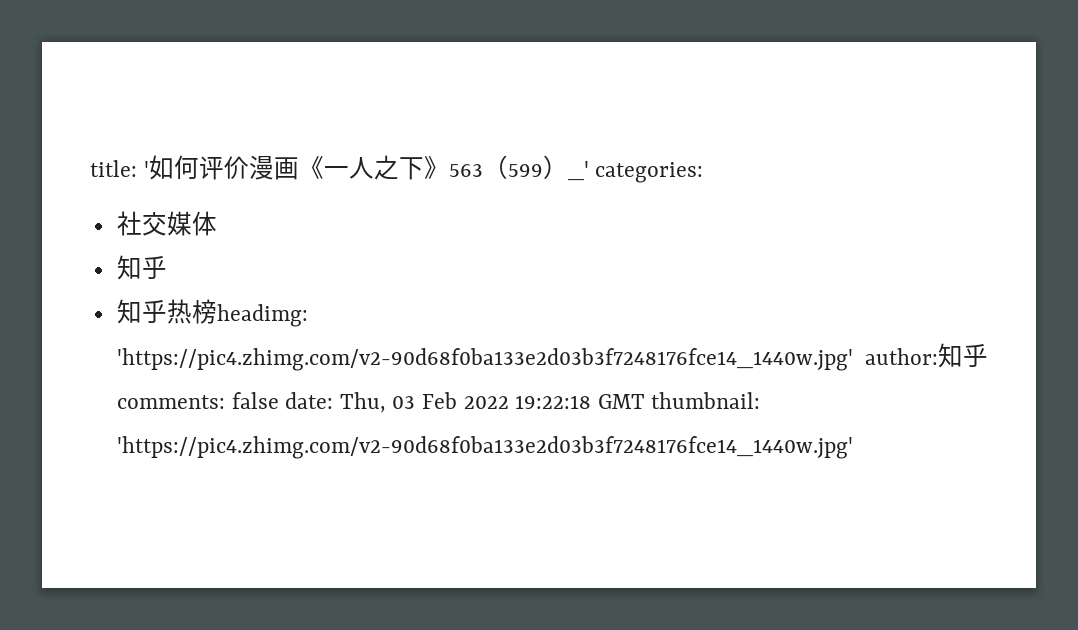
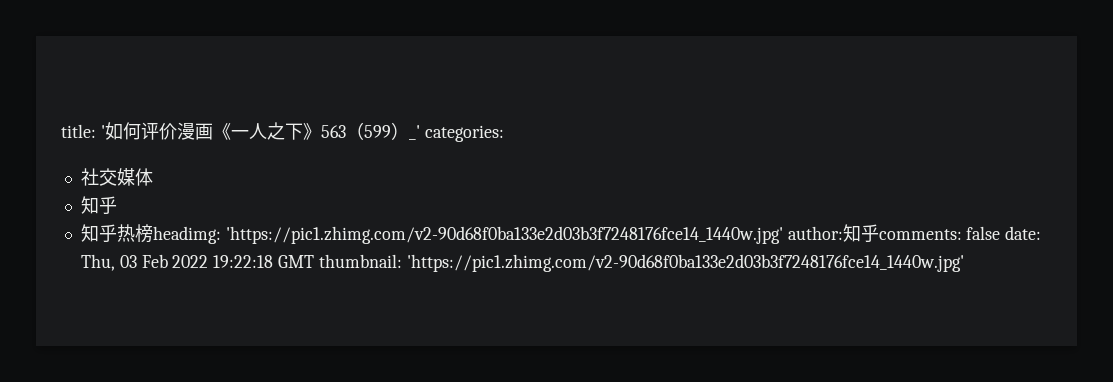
- 知乎热榜headimg: 'https://pic4.zhimg.com/v2-90d68f0ba133e2d03b3f7248176fce14_1440w.jpg' author:知乎comments: false date: Thu, 03 Feb 2022 19:22:18 GMT thumbnail: 'https://pic4.zhimg.com/v2-90d68f0ba133e2d03b3f7248176fce14_1440w.jpg'
+ 知乎热榜headimg: 'https://pic1.zhimg.com/v2-90d68f0ba133e2d03b3f7248176fce14_1440w.jpg' author:知乎comments: false date: Thu, 03 Feb 2022 19:22:18 GMT thumbnail: 'https://pic1.zhimg.com/v2-90d68f0ba133e2d03b3f7248176fce14_1440w.jpg'

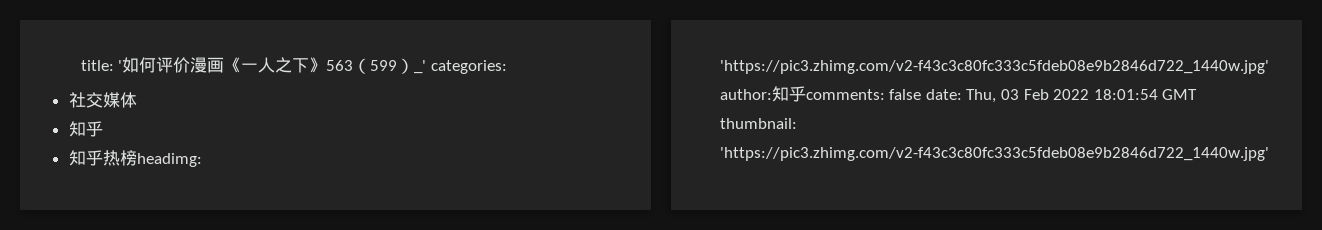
- 知乎热榜headimg: 'https://pic1.zhimg.com/v2-90d68f0ba133e2d03b3f7248176fce14_1440w.jpg' author:知乎comments: false date: Thu, 03 Feb 2022 19:22:18 GMT thumbnail: 'https://pic1.zhimg.com/v2-90d68f0ba133e2d03b3f7248176fce14_1440w.jpg'
+ 知乎热榜headimg: 'https://pic3.zhimg.com/v2-f43c3c80fc333c5fdeb08e9b2846d722_1440w.jpg' author:知乎comments: false date: Thu, 03 Feb 2022 18:01:54 GMT thumbnail: 'https://pic3.zhimg.com/v2-f43c3c80fc333c5fdeb08e9b2846d722_1440w.jpg'

